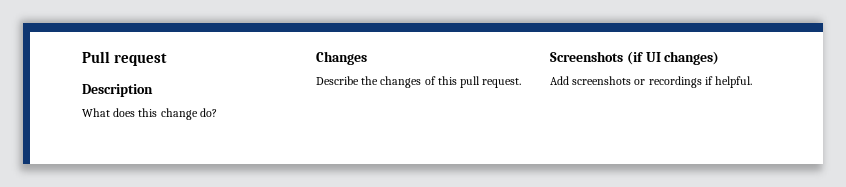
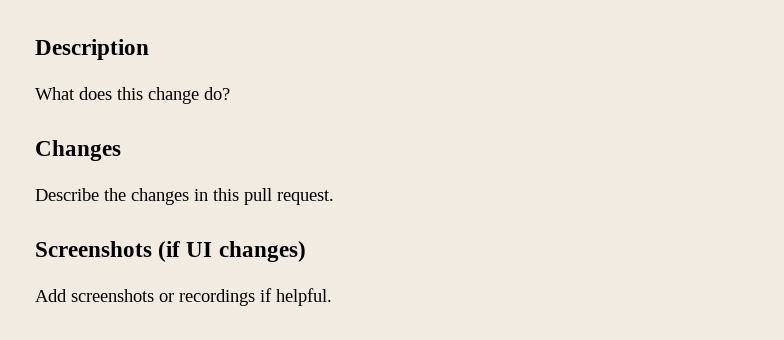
- Pull request
- Describe the changes of this pull request.
+ Describe the changes in this pull request.

